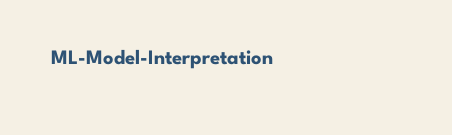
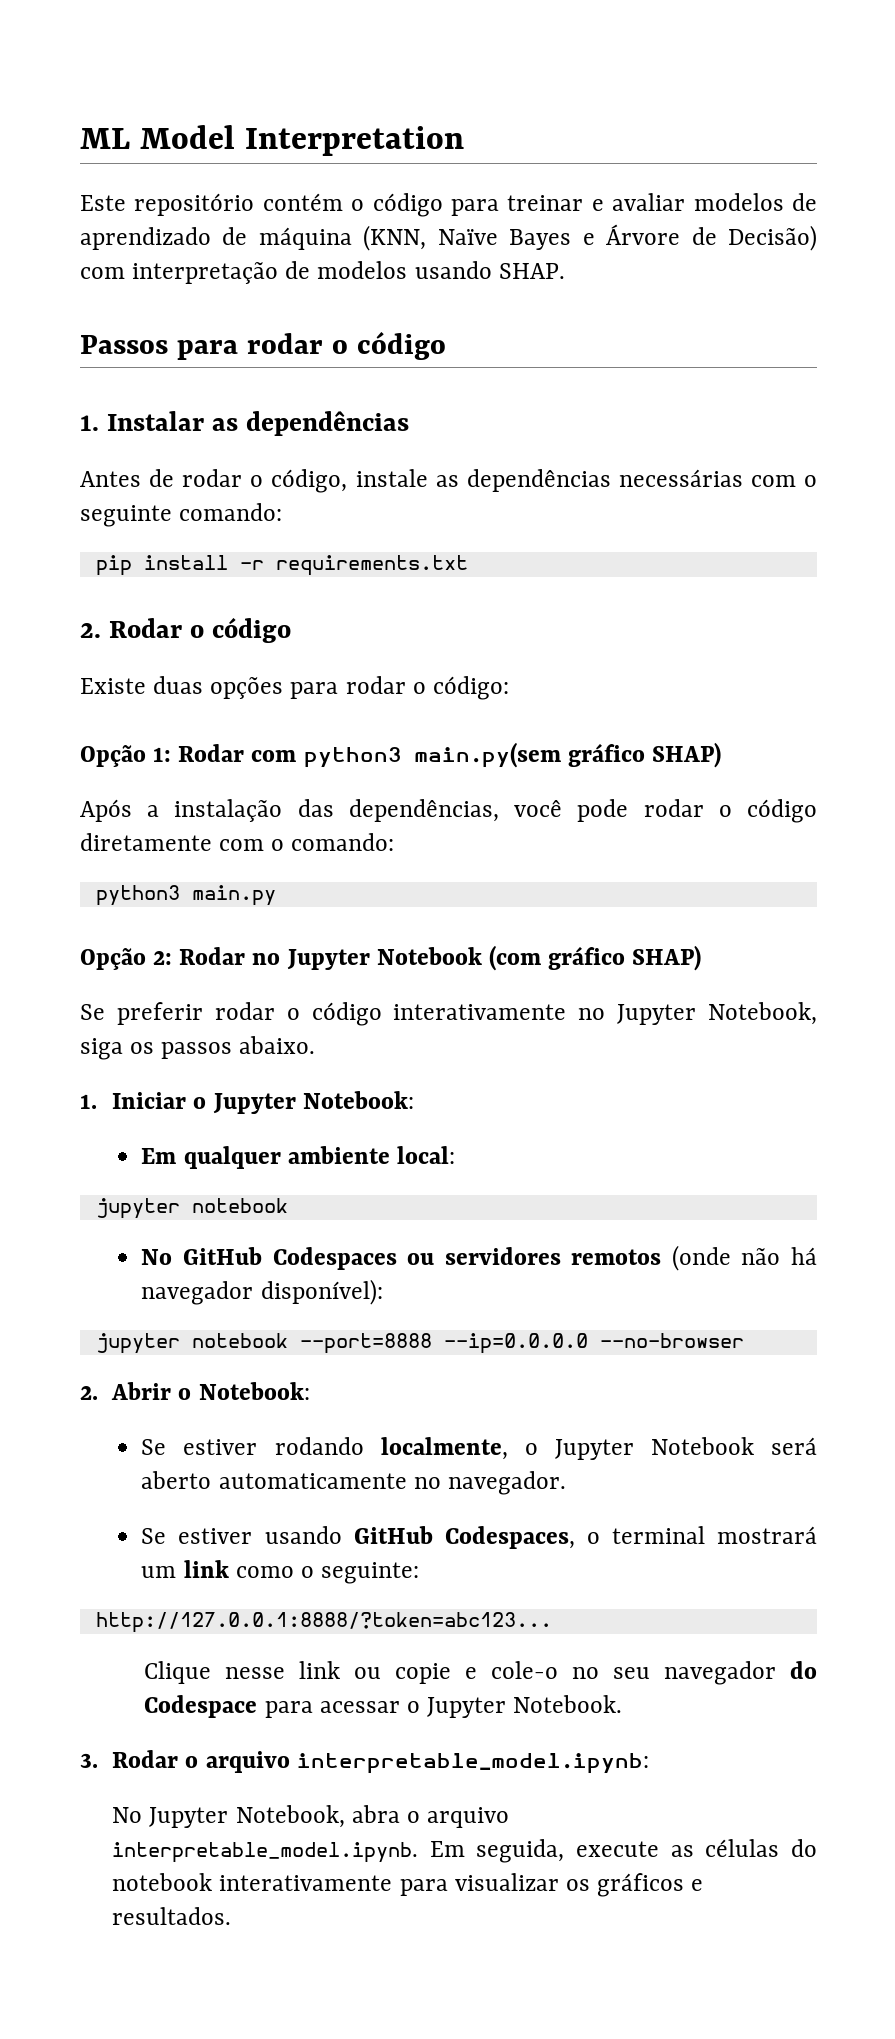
- ML-Model-Interpretation
+ ML Model Interpretation
+ Este repositório contém o código para treinar e avaliar modelos de aprendizado de máquina (KNN, Naïve Bayes e Árvore de Decisão) com interpretação de modelos usando SHAP.
+ Passos para rodar o código
+ 1. Instalar as dependências
+ Antes de rodar o código, instale as dependências necessárias com o seguinte comando:
+ pip install -r requirements.txt
+ 2. Rodar o código
+ Existe duas opções para rodar o código:
+ Opção 1: Rodar com python3 main.py(sem gráfico SHAP)
+ Após a instalação das dependências, você pode rodar o código diretamente com o comando:
+ python3 main.py
+ Opção 2: Rodar no Jupyter Notebook (com gráfico SHAP)
+ Se preferir rodar o código interativamente no Jupyter Notebook, siga os passos abaixo.
+ 1. Iniciar o Jupyter Notebook:
+ Em qualquer ambiente local:
+ jupyter notebook
+ No GitHub Codespaces ou servidores remotos (onde não há navegador disponível):
+ jupyter notebook --port=8888 --ip=0.0.0.0 --no-browser
+ 2. Abrir o Notebook:
+ Se estiver rodando localmente, o Jupyter Notebook será aberto automaticamente no navegador.
+ Se estiver usando GitHub Codespaces, o terminal mostrará um link como o seguinte:
+ http://127.0.0.1:8888/?token=abc123...
+ Clique nesse link ou copie e cole-o no seu navegador do Codespace para acessar o Jupyter Notebook.
+ 3. Rodar o arquivo interpretable_model.ipynb:
+ No Jupyter Notebook, abra o arquivo interpretable_model.ipynb. Em seguida, execute as células do notebook interativamente para visualizar os gráficos e resultados.

